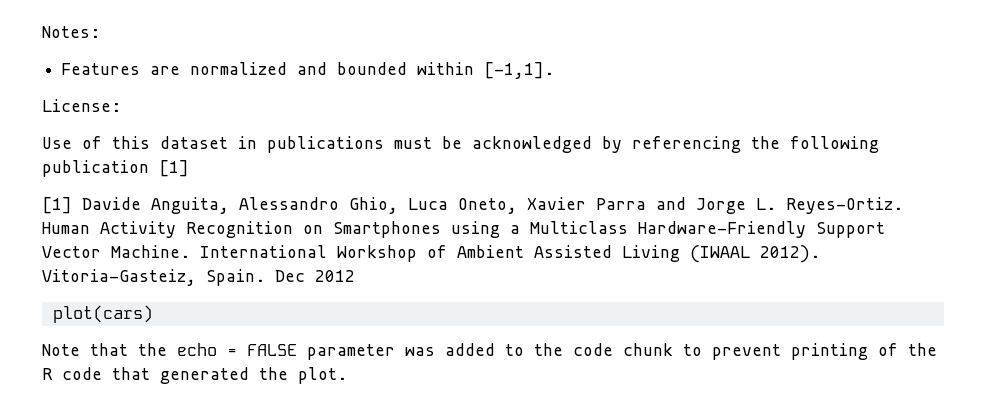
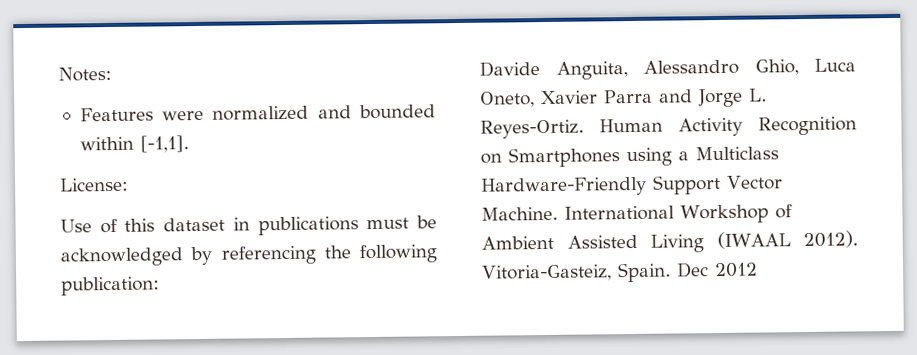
- Features are normalized and bounded within [-1,1].
+ Features were normalized and bounded within [-1,1].
- Use of this dataset in publications must be acknowledged by referencing the following publication [1]
- [1] Davide Anguita, Alessandro Ghio, Luca Oneto, Xavier Parra and Jorge L. Reyes-Ortiz.
+ Use of this dataset in publications must be acknowledged by referencing the following publication:
+ Davide Anguita, Alessandro Ghio, Luca Oneto, Xavier Parra and Jorge L. Reyes-Ortiz.
- plot(cars)
- Note that the echo = FALSE parameter was added to the code chunk to prevent printing of the R code that generated the plot.

